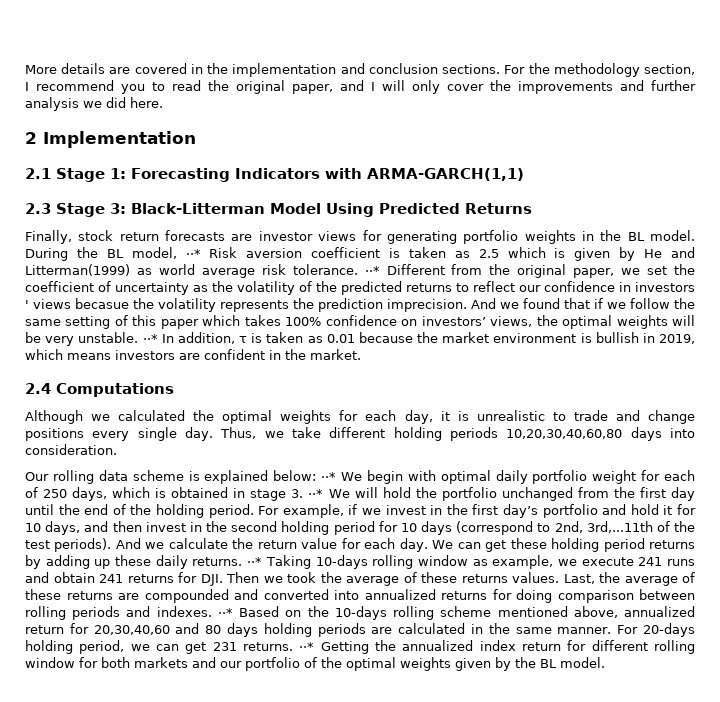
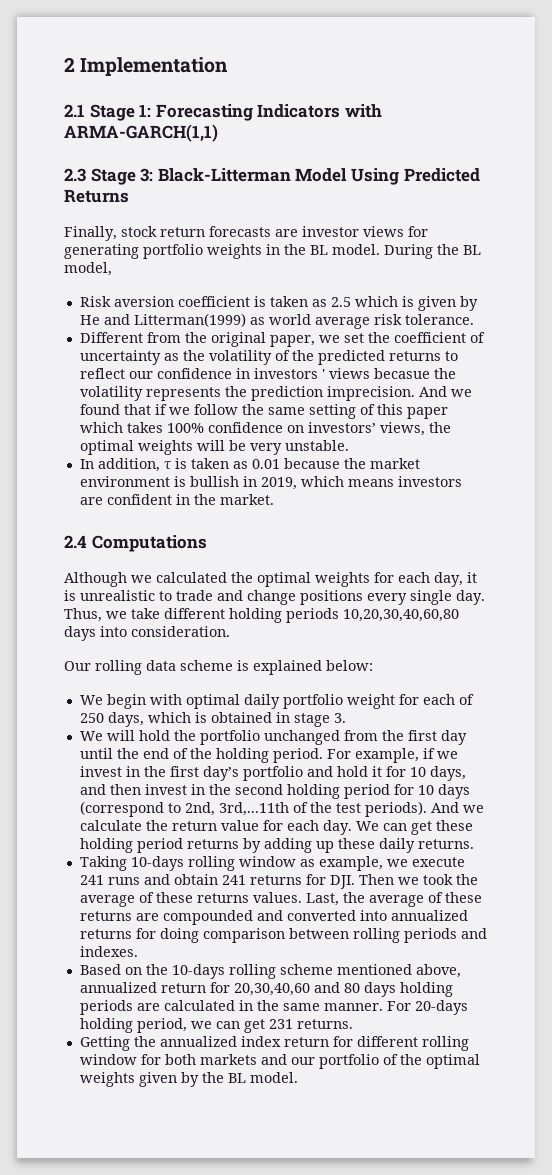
- More details are covered in the implementation and conclusion sections. For the methodology section, I recommend you to read the original paper, and I will only cover the improvements and further analysis we did here.
- During the BL model, ⋅⋅* Risk aversion coefficient is taken as 2.5 which is given by He and Litterman(1999) as world average risk tolerance. ⋅⋅* Different from the original paper, we set the coefficient of uncertainty as the volatility of the predicted returns to reflect our confidence in investors ' views becasue the volatility represents the prediction imprecision.
+ During the BL model,
+ Risk aversion coefficient is taken as 2.5 which is given by He and Litterman(1999) as world average risk tolerance.
+ Different from the original paper, we set the coefficient of uncertainty as the volatility of the predicted returns to reflect our confidence in investors ' views becasue the volatility represents the prediction imprecision.
- And we found that if we follow the same setting of this paper which takes 100% confidence on investors’ views, the optimal weights will be very unstable. ⋅⋅* In addition, τ is taken as 0.01 because the market environment is bullish in 2019, which means investors are confident in the market.
+ And we found that if we follow the same setting of this paper which takes 100% confidence on investors’ views, the optimal weights will be very unstable.
+ In addition, τ is taken as 0.01 because the market environment is bullish in 2019, which means investors are confident in the market.
- Our rolling data scheme is explained below: ⋅⋅* We begin with optimal daily portfolio weight for each of 250 days, which is obtained in stage 3. ⋅⋅* We will hold the portfolio unchanged from the first day until the end of the holding period.
+ Our rolling data scheme is explained below:
+ We begin with optimal daily portfolio weight for each of 250 days, which is obtained in stage 3.
+ We will hold the portfolio unchanged from the first day until the end of the holding period.
- We can get these holding period returns by adding up these daily returns. ⋅⋅* Taking 10-days rolling window as example, we execute 241 runs and obtain 241 returns for DJI. Then we took the average of these returns values.
+ We can get these holding period returns by adding up these daily returns.
+ Taking 10-days rolling window as example, we execute 241 runs and obtain 241 returns for DJI. Then we took the average of these returns values.
- Last, the average of these returns are compounded and converted into annualized returns for doing comparison between rolling periods and indexes. ⋅⋅* Based on the 10-days rolling scheme mentioned above, annualized return for 20,30,40,60 and 80 days holding periods are calculated in the same manner.
+ Last, the average of these returns are compounded and converted into annualized returns for doing comparison between rolling periods and indexes.
+ Based on the 10-days rolling scheme mentioned above, annualized return for 20,30,40,60 and 80 days holding periods are calculated in the same manner.
- For 20-days holding period, we can get 231 returns. ⋅⋅* Getting the annualized index return for different rolling window for both markets and our portfolio of the optimal weights given by the BL model.
+ For 20-days holding period, we can get 231 returns.
+ Getting the annualized index return for different rolling window for both markets and our portfolio of the optimal weights given by the BL model.

